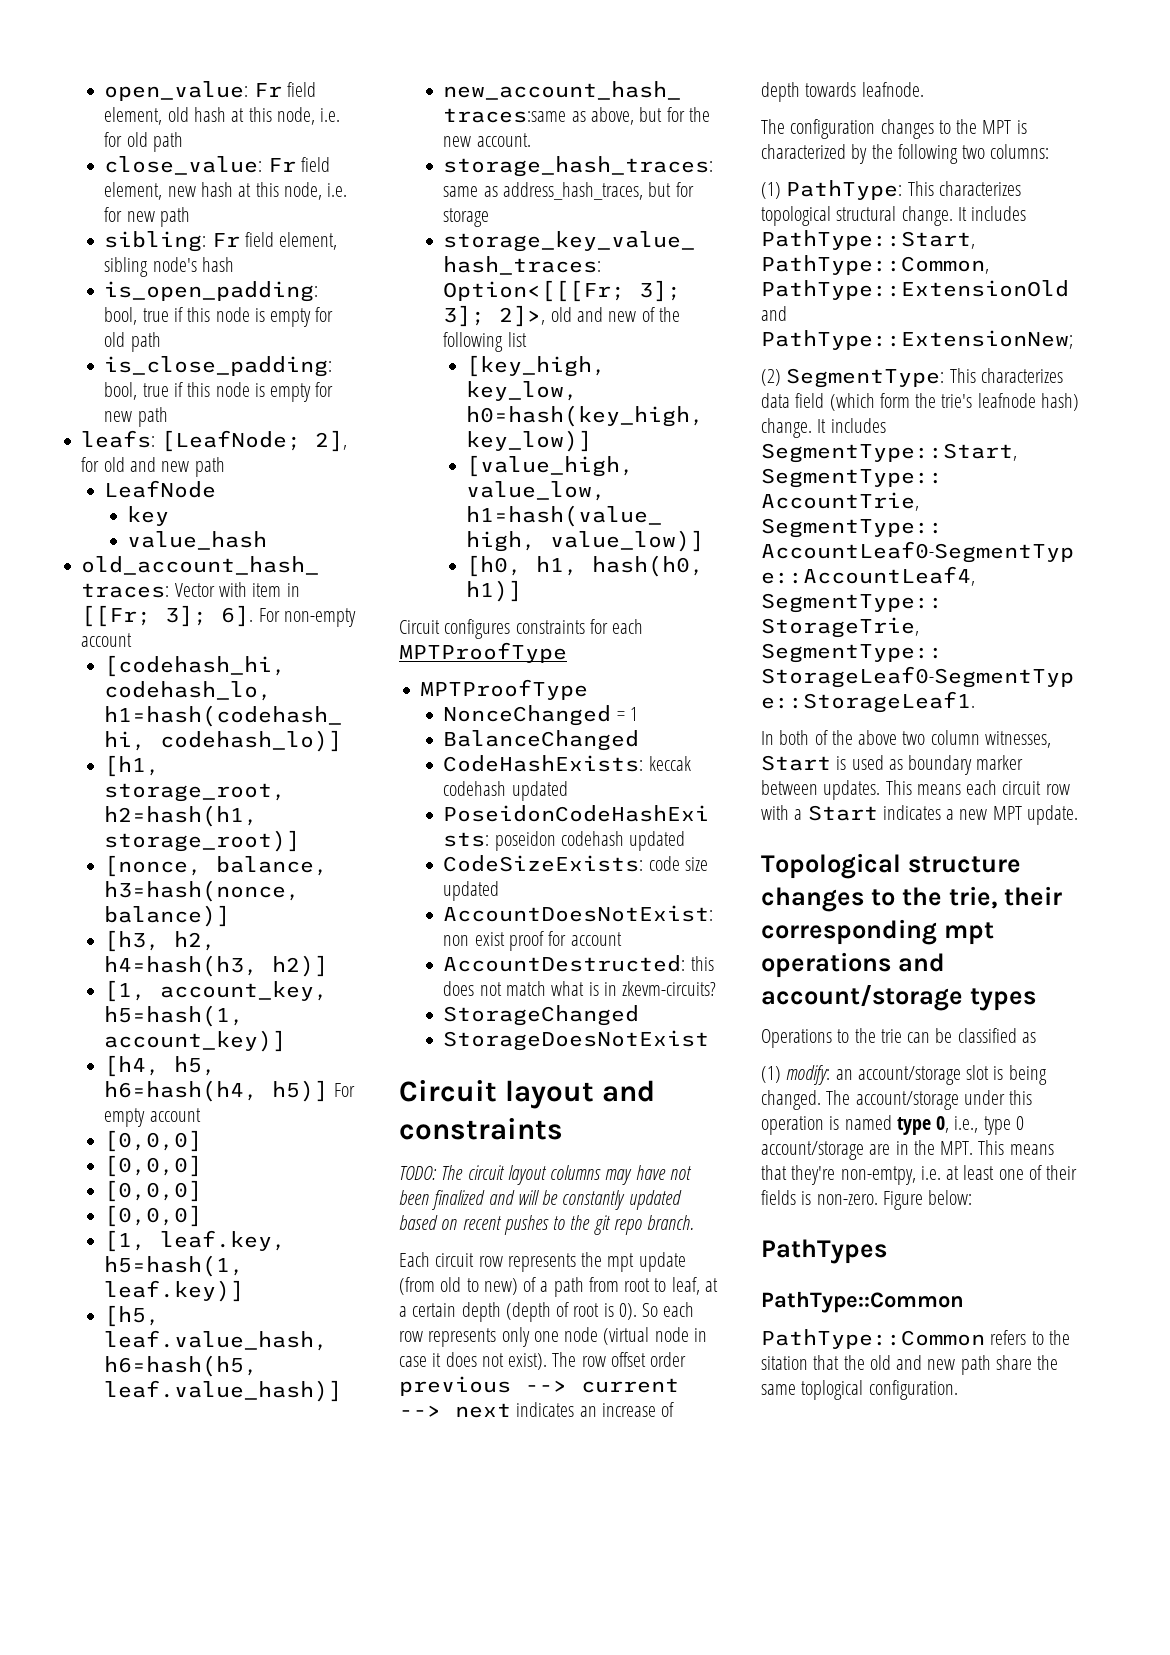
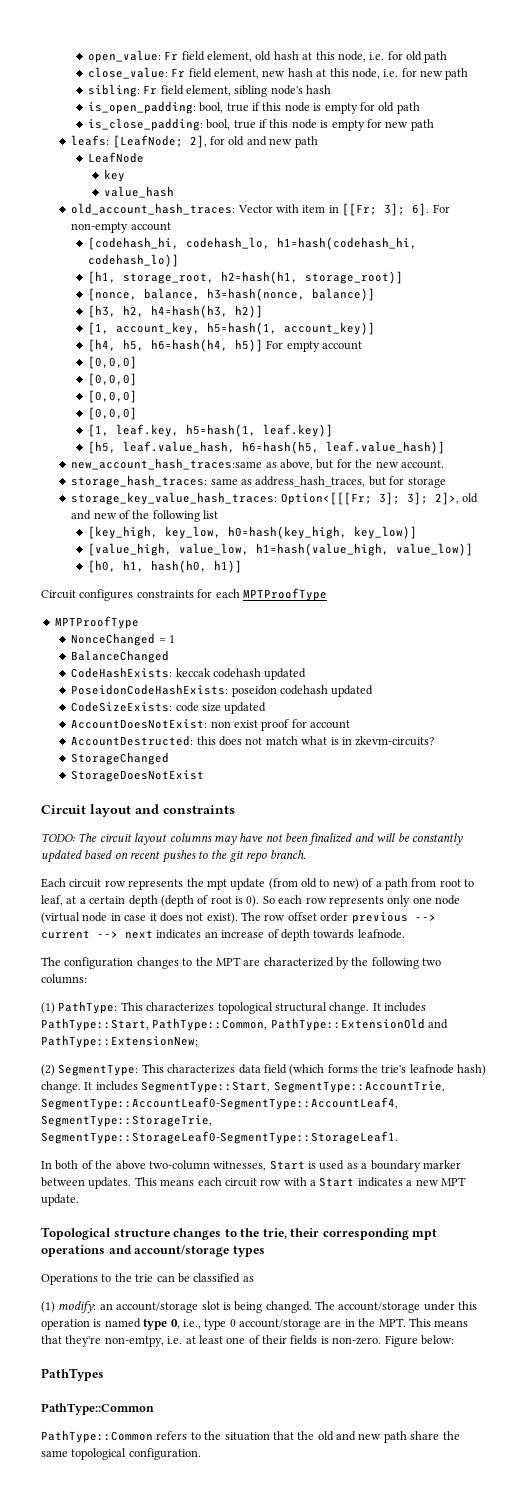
- The configuration changes to the MPT is characterized by the following two columns:
+ The configuration changes to the MPT are characterized by the following two columns:
- (2) SegmentType: This characterizes data field (which form the trie's leafnode hash) change.
+ (2) SegmentType: This characterizes data field (which forms the trie's leafnode hash) change.
- In both of the above two column witnesses, Start is used as boundary marker between updates.
+ In both of the above two-column witnesses, Start is used as a boundary marker between updates.
- PathType::Common refers to the sitation that the old and new path share the same toplogical configuration.
+ PathType::Common refers to the situation that the old and new path share the same topological configuration.

